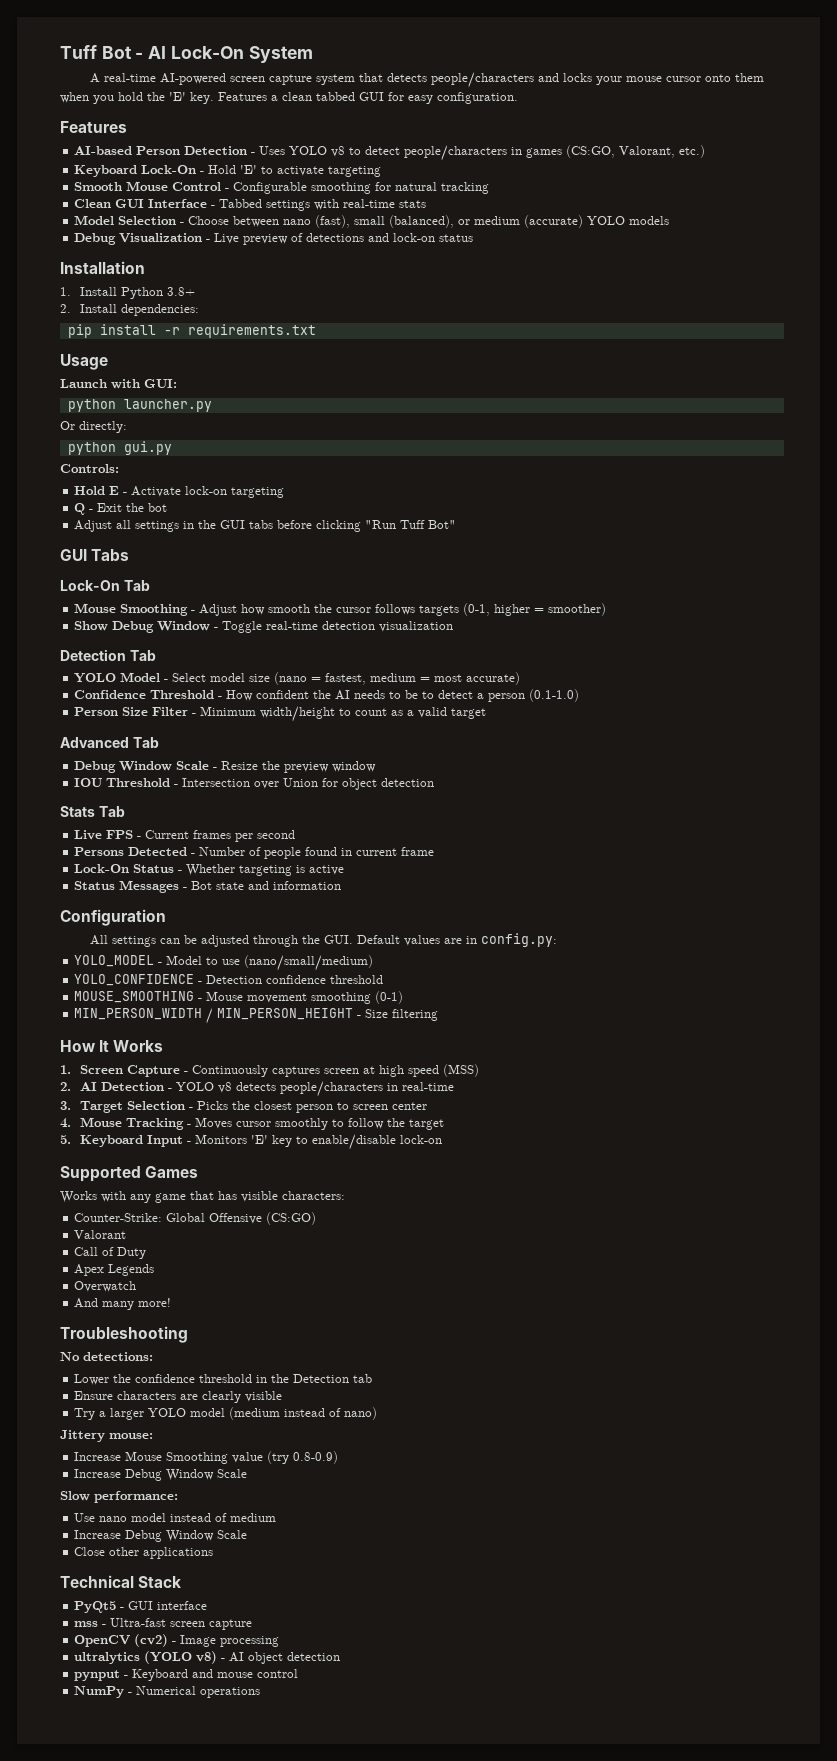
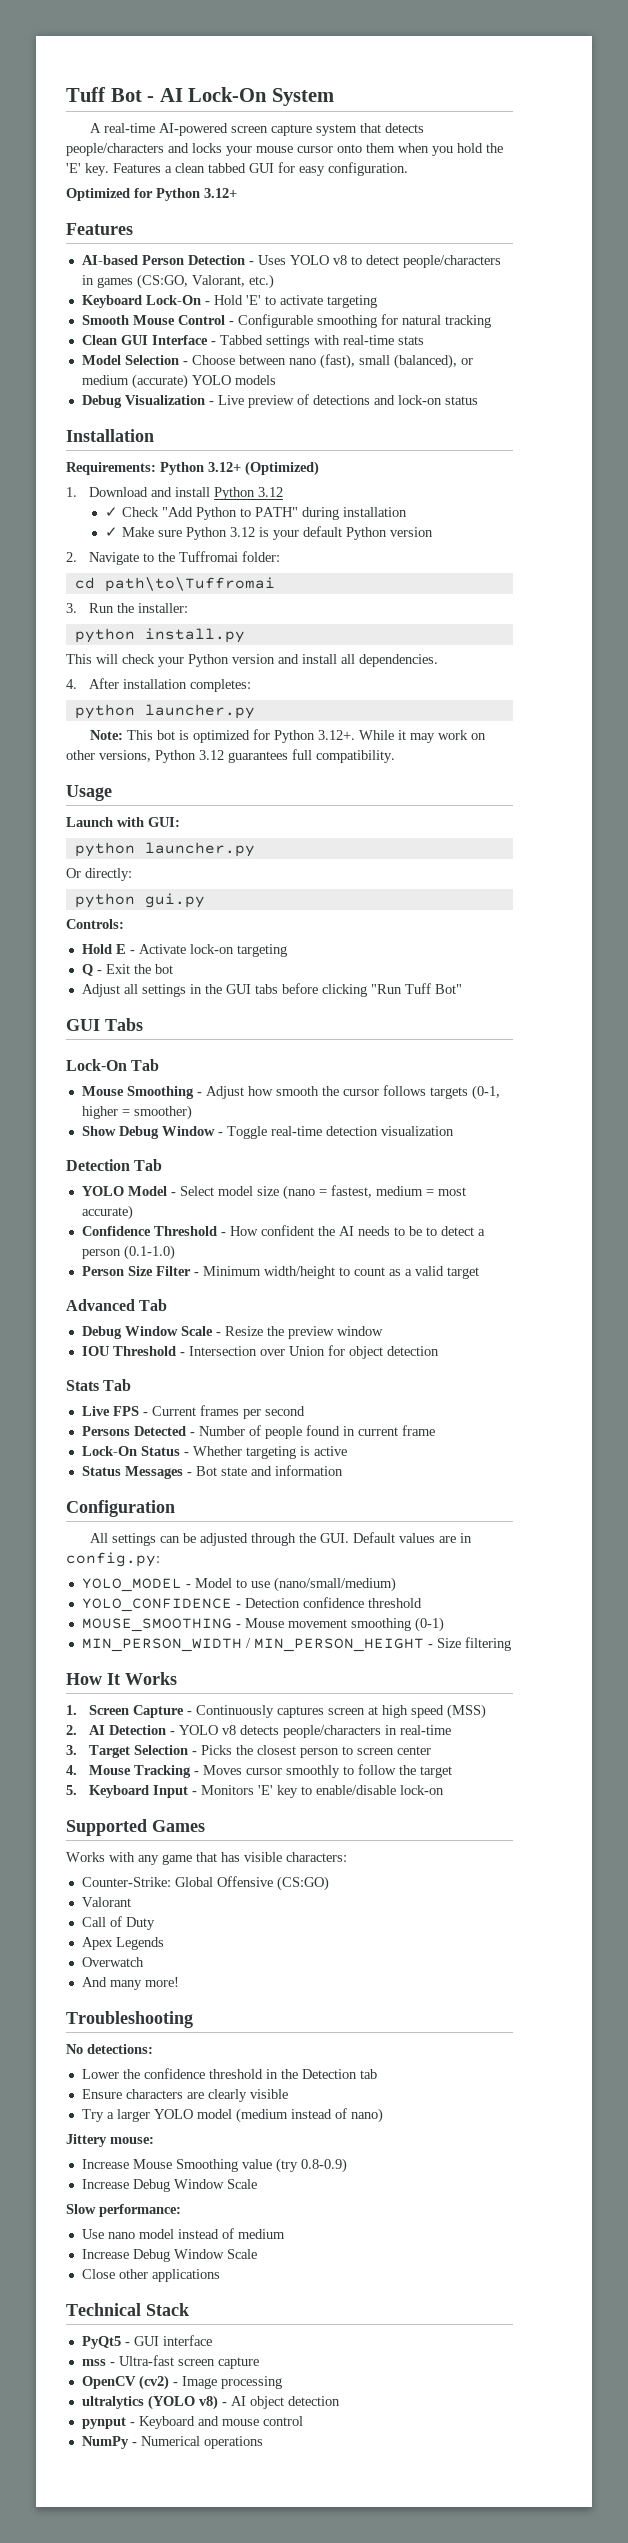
+ Optimized for Python 3.12+
- 1. Install Python 3.8+
- 2. Install dependencies:
- pip install -r requirements.txt
+ Requirements: Python 3.12+ (Optimized)
+ 1. Download and install Python 3.12
+ ✓ Check "Add Python to PATH" during installation
+ ✓ Make sure Python 3.12 is your default Python version
+ 2. Navigate to the Tuffromai folder:
+ cd path\to\Tuffromai
+ 3. Run the installer:
+ python install.py
+ This will check your Python version and install all dependencies.
+ 4. After installation completes:
+ python launcher.py
+ Note: This bot is optimized for Python 3.12+. While it may work on other versions, Python 3.12 guarantees full compatibility.

